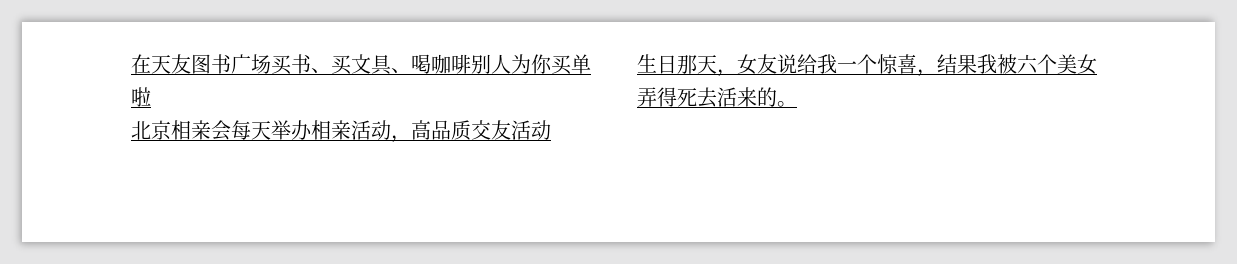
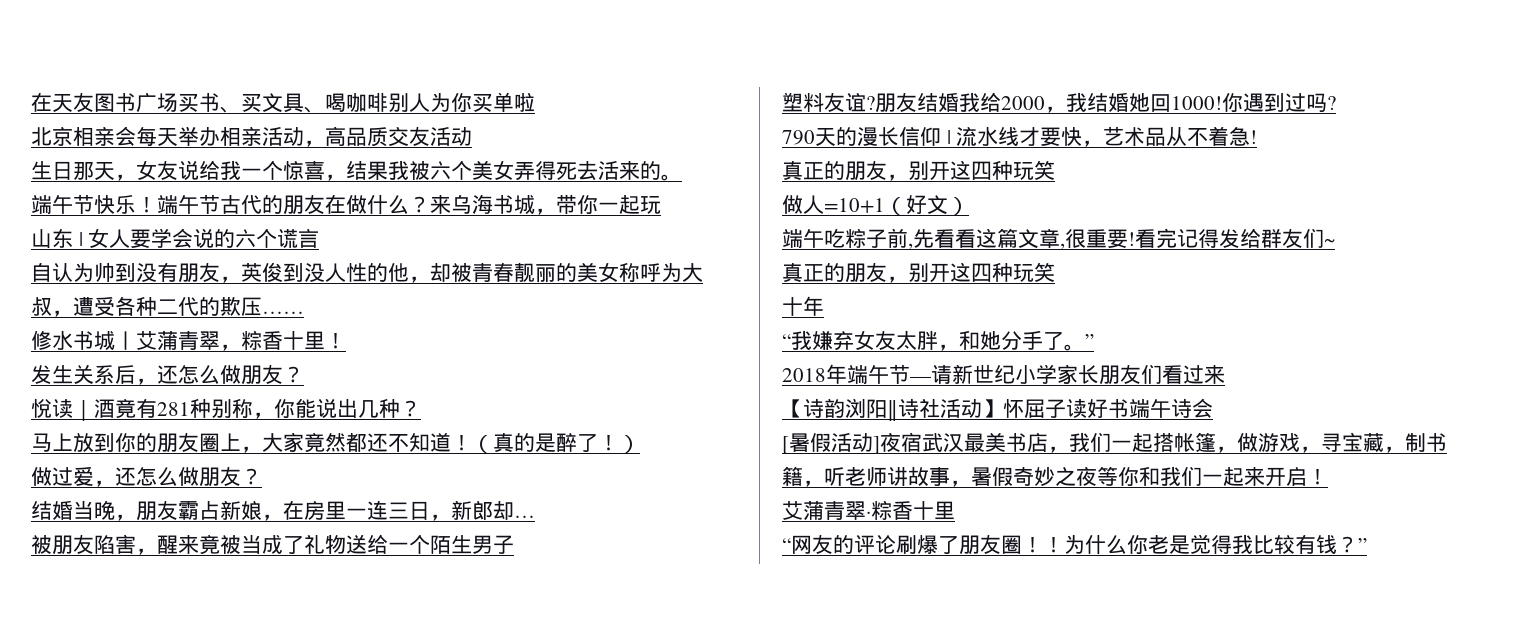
+ 端午节快乐！端午节古代的朋友在做什么？来乌海书城，带你一起玩
+ 山东 | 女人要学会说的六个谎言
+ 自认为帅到没有朋友，英俊到没人性的他，却被青春靓丽的美女称呼为大叔，遭受各种二代的欺压……
+ 修水书城丨艾蒲青翠，粽香十里！
+ 发生关系后，还怎么做朋友？
+ 悅读｜酒竟有281种别称，你能说出几种？
+ 马上放到你的朋友圈上，大家竟然都还不知道！（真的是醉了！）
+ 做过爱，还怎么做朋友？
+ 结婚当晚，朋友霸占新娘，在房里一连三日，新郎却…
+ 被朋友陷害，醒来竟被当成了礼物送给一个陌生男子
+ 塑料友谊?朋友结婚我给2000，我结婚她回1000!你遇到过吗?
+ 790天的漫长信仰 | 流水线才要快，艺术品从不着急!
+ 真正的朋友，别开这四种玩笑
+ 做人=10+1（好文）
+ 端午吃粽子前,先看看这篇文章,很重要!看完记得发给群友们~
+ 真正的朋友，别开这四种玩笑
+ 十年
+ “我嫌弃女友太胖，和她分手了。”
+ 2018年端午节—请新世纪小学家长朋友们看过来
+ 【诗韵浏阳‖诗社活动】怀屈子读好书端午诗会
+ [暑假活动]夜宿武汉最美书店，我们一起搭帐篷，做游戏，寻宝藏，制书籍，听老师讲故事，暑假奇妙之夜等你和我们一起来开启！
+ 艾蒲青翠·粽香十里
+ “网友的评论刷爆了朋友圈！！为什么你老是觉得我比较有钱？”

